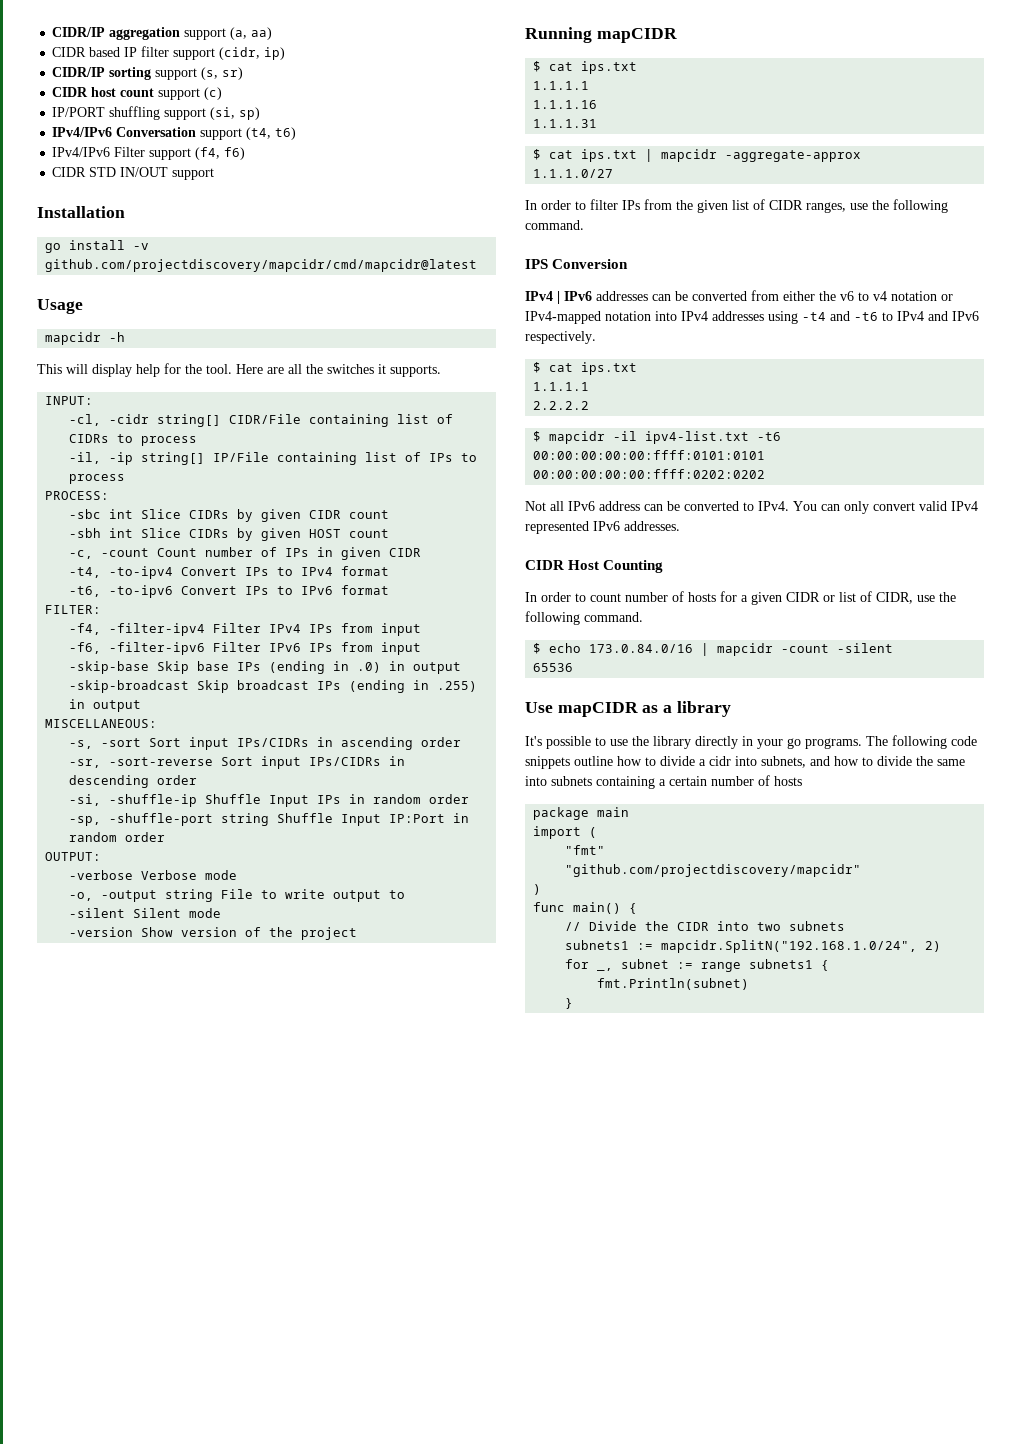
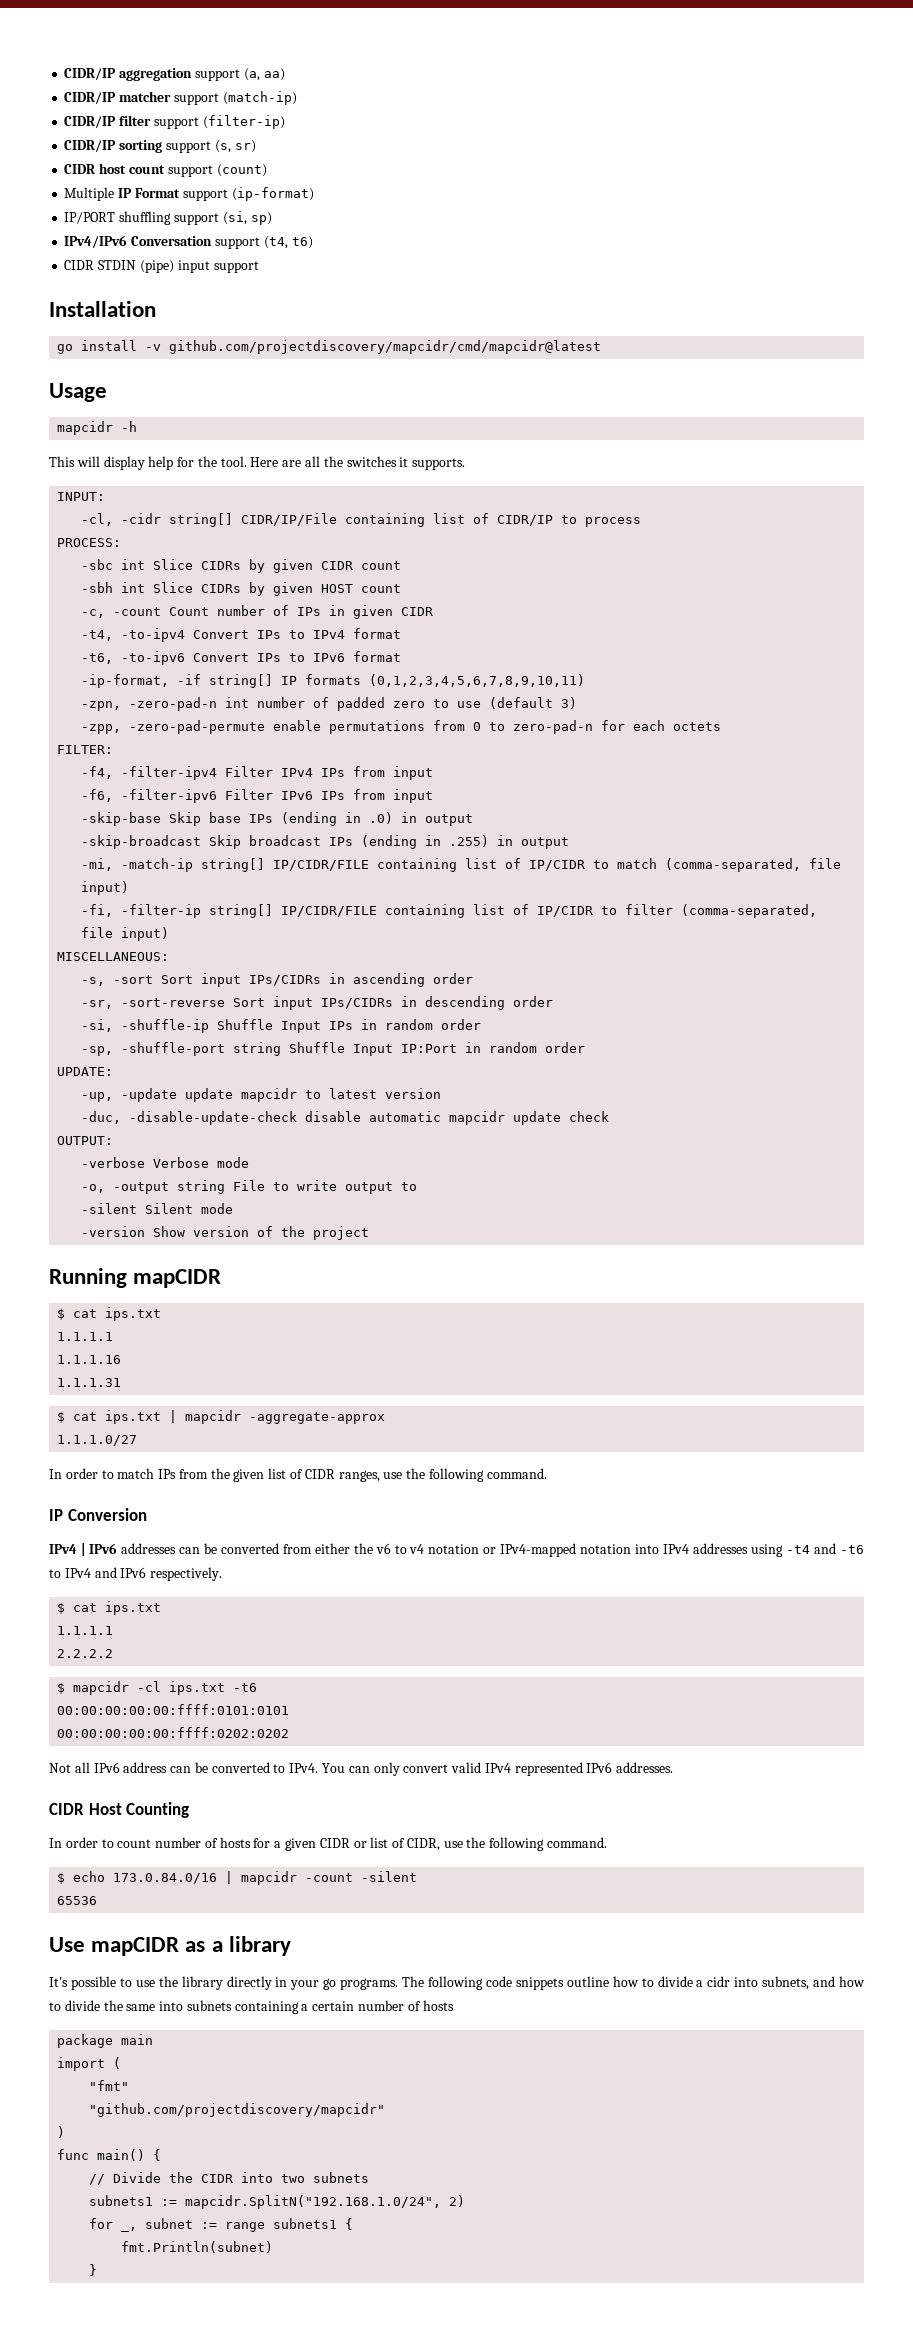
- CIDR based IP filter support (cidr, ip)
+ CIDR/IP matcher support (match-ip)
+ CIDR/IP filter support (filter-ip)
- CIDR host count support (c)
+ CIDR host count support (count)
+ Multiple IP Format support (ip-format)
- IPv4/IPv6 Filter support (f4, f6)
- CIDR STD IN/OUT support
+ CIDR STDIN (pipe) input support
- -cl, -cidr string[] CIDR/File containing list of CIDRs to process
- -il, -ip string[] IP/File containing list of IPs to process
+ -cl, -cidr string[] CIDR/IP/File containing list of CIDR/IP to process
+ -ip-format, -if string[] IP formats (0,1,2,3,4,5,6,7,8,9,10,11)
+ -zpn, -zero-pad-n int number of padded zero to use (default 3)
+ -zpp, -zero-pad-permute enable permutations from 0 to zero-pad-n for each octets
+ -mi, -match-ip string[] IP/CIDR/FILE containing list of IP/CIDR to match (comma-separated, file input)
+ -fi, -filter-ip string[] IP/CIDR/FILE containing list of IP/CIDR to filter (comma-separated, file input)
+ UPDATE:
+ -up, -update update mapcidr to latest version
+ -duc, -disable-update-check disable automatic mapcidr update check
- In order to filter IPs from the given list of CIDR ranges, use the following command.
+ In order to match IPs from the given list of CIDR ranges, use the following command.
- IPS Conversion
+ IP Conversion
- $ mapcidr -il ipv4-list.txt -t6
+ $ mapcidr -cl ips.txt -t6

